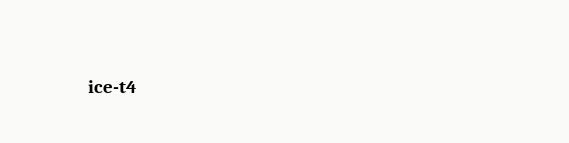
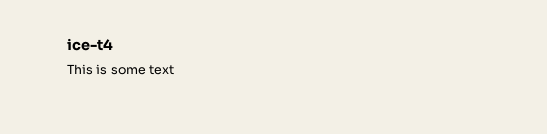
+ This is some text

